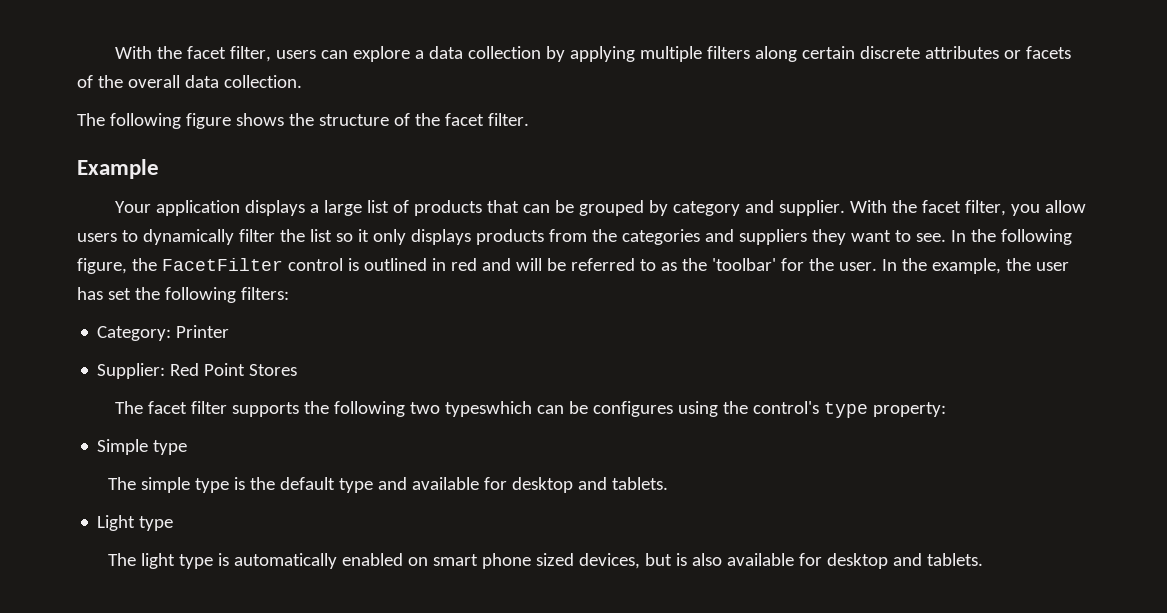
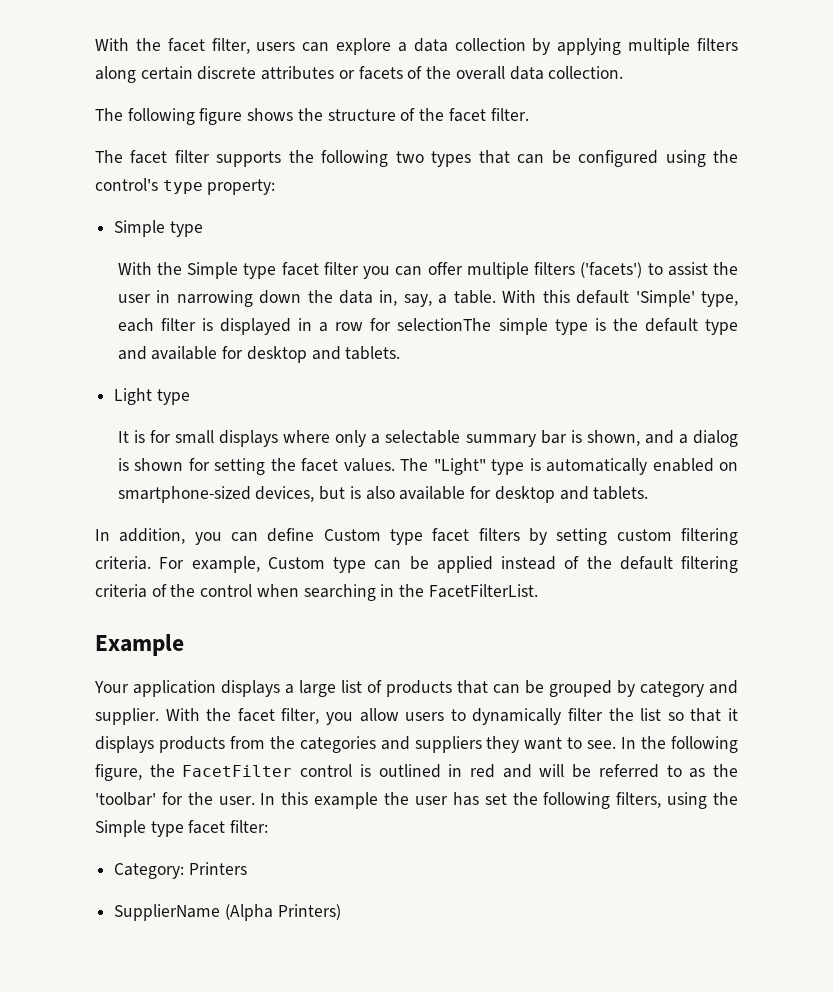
+ The facet filter supports the following two types that can be configured using the control's type property:
+ Simple type
+ With the Simple type facet filter you can offer multiple filters ('facets') to assist the user in narrowing down the data in, say, a table. With this default 'Simple' type, each filter is displayed in a row for selectionThe simple type is the default type and available for desktop and tablets.
+ Light type
+ It is for small displays where only a selectable summary bar is shown, and a dialog is shown for setting the facet values. The "Light" type is automatically enabled on smartphone-sized devices, but is also available for desktop and tablets.
+ In addition, you can define Custom type facet filters by setting custom filtering criteria. For example, Custom type can be applied instead of the default filtering criteria of the control when searching in the FacetFilterList.
- With the facet filter, you allow users to dynamically filter the list so it only displays products from the categories and suppliers they want to see.
+ With the facet filter, you allow users to dynamically filter the list so that it displays products from the categories and suppliers they want to see.
- In the example, the user has set the following filters:
- Category: Printer
- Supplier: Red Point Stores
- The facet filter supports the following two typeswhich can be configures using the control's type property:
- Simple type
- The simple type is the default type and available for desktop and tablets.
- Light type
- The light type is automatically enabled on smart phone sized devices, but is also available for desktop and tablets.
+ In this example the user has set the following filters, using the Simple type facet filter:
+ Category: Printers
+ SupplierName (Alpha Printers)

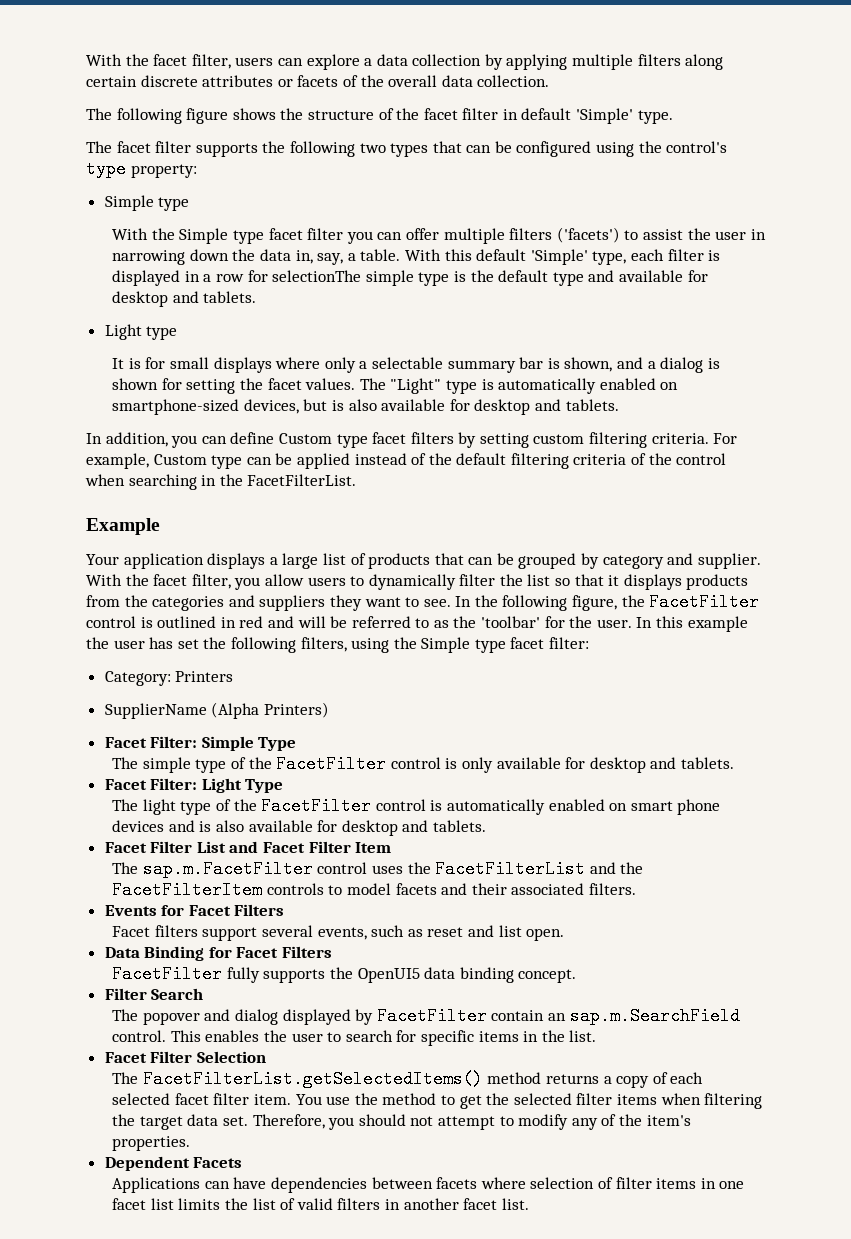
- The following figure shows the structure of the facet filter.
+ The following figure shows the structure of the facet filter in default 'Simple' type.
+ Facet Filter: Simple Type
+ The simple type of the FacetFilter control is only available for desktop and tablets.
+ Facet Filter: Light Type
+ The light type of the FacetFilter control is automatically enabled on smart phone devices and is also available for desktop and tablets.
+ Facet Filter List and Facet Filter Item
+ The sap.m.FacetFilter control uses the FacetFilterList and the FacetFilterItem controls to model facets and their associated filters.
+ Events for Facet Filters
+ Facet filters support several events, such as reset and list open.
+ Data Binding for Facet Filters
+ FacetFilter fully supports the OpenUI5 data binding concept.
+ Filter Search
+ The popover and dialog displayed by FacetFilter contain an sap.m.SearchField control. This enables the user to search for specific items in the list.
+ Facet Filter Selection
+ The FacetFilterList.getSelectedItems() method returns a copy of each selected facet filter item. You use the method to get the selected filter items when filtering the target data set. Therefore, you should not attempt to modify any of the item's properties.
+ Dependent Facets
+ Applications can have dependencies between facets where selection of filter items in one facet list limits the list of valid filters in another facet list.

